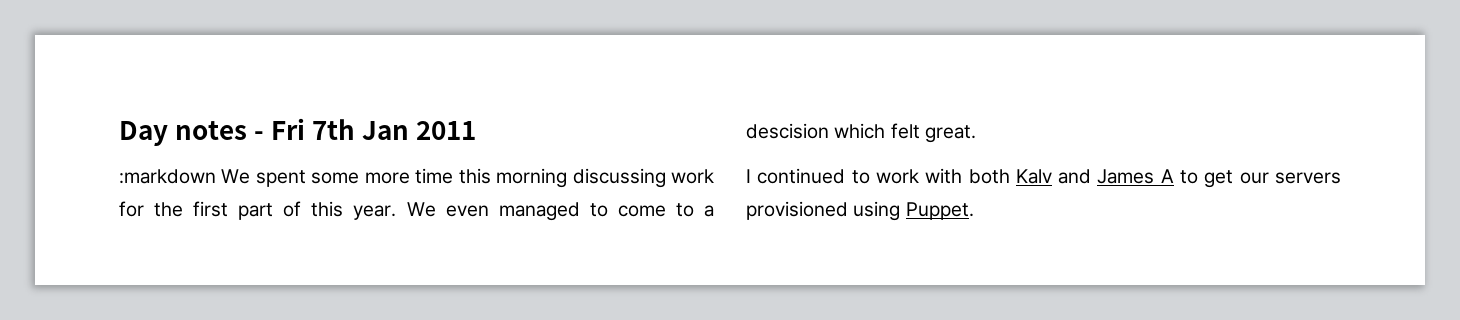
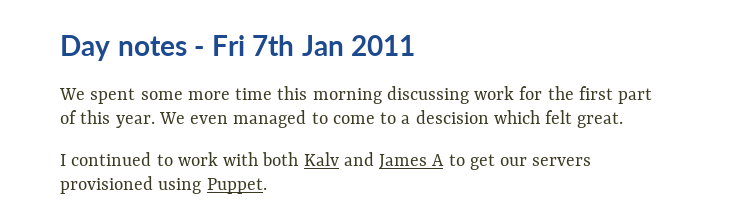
- :markdown We spent some more time this morning discussing work for the first part of this year.
+ We spent some more time this morning discussing work for the first part of this year.

